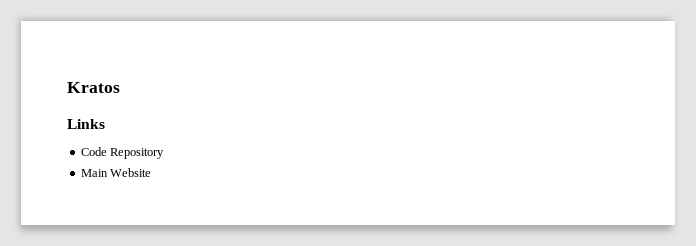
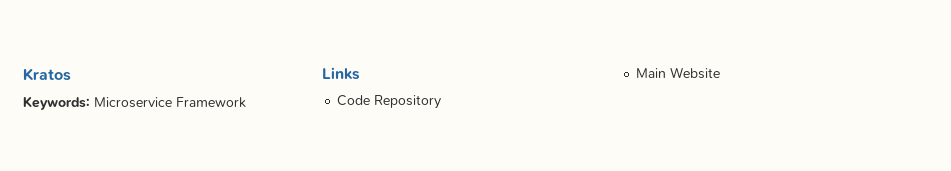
+ Keywords: Microservice Framework

